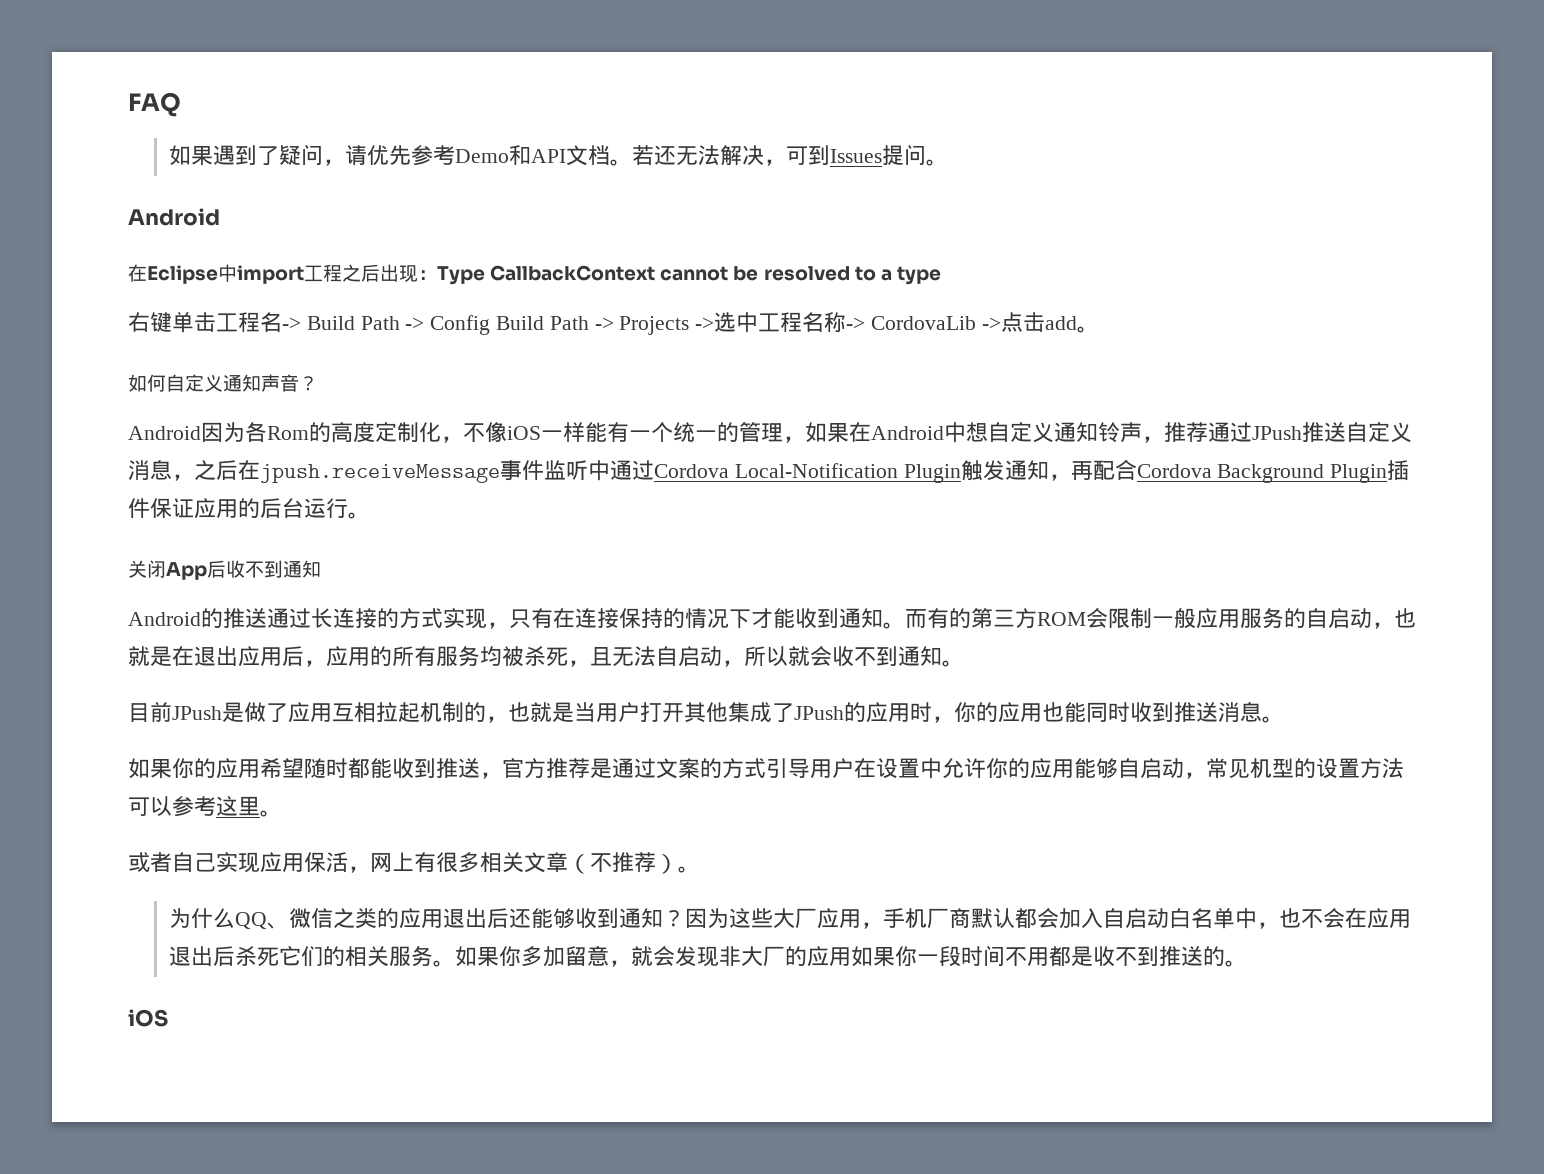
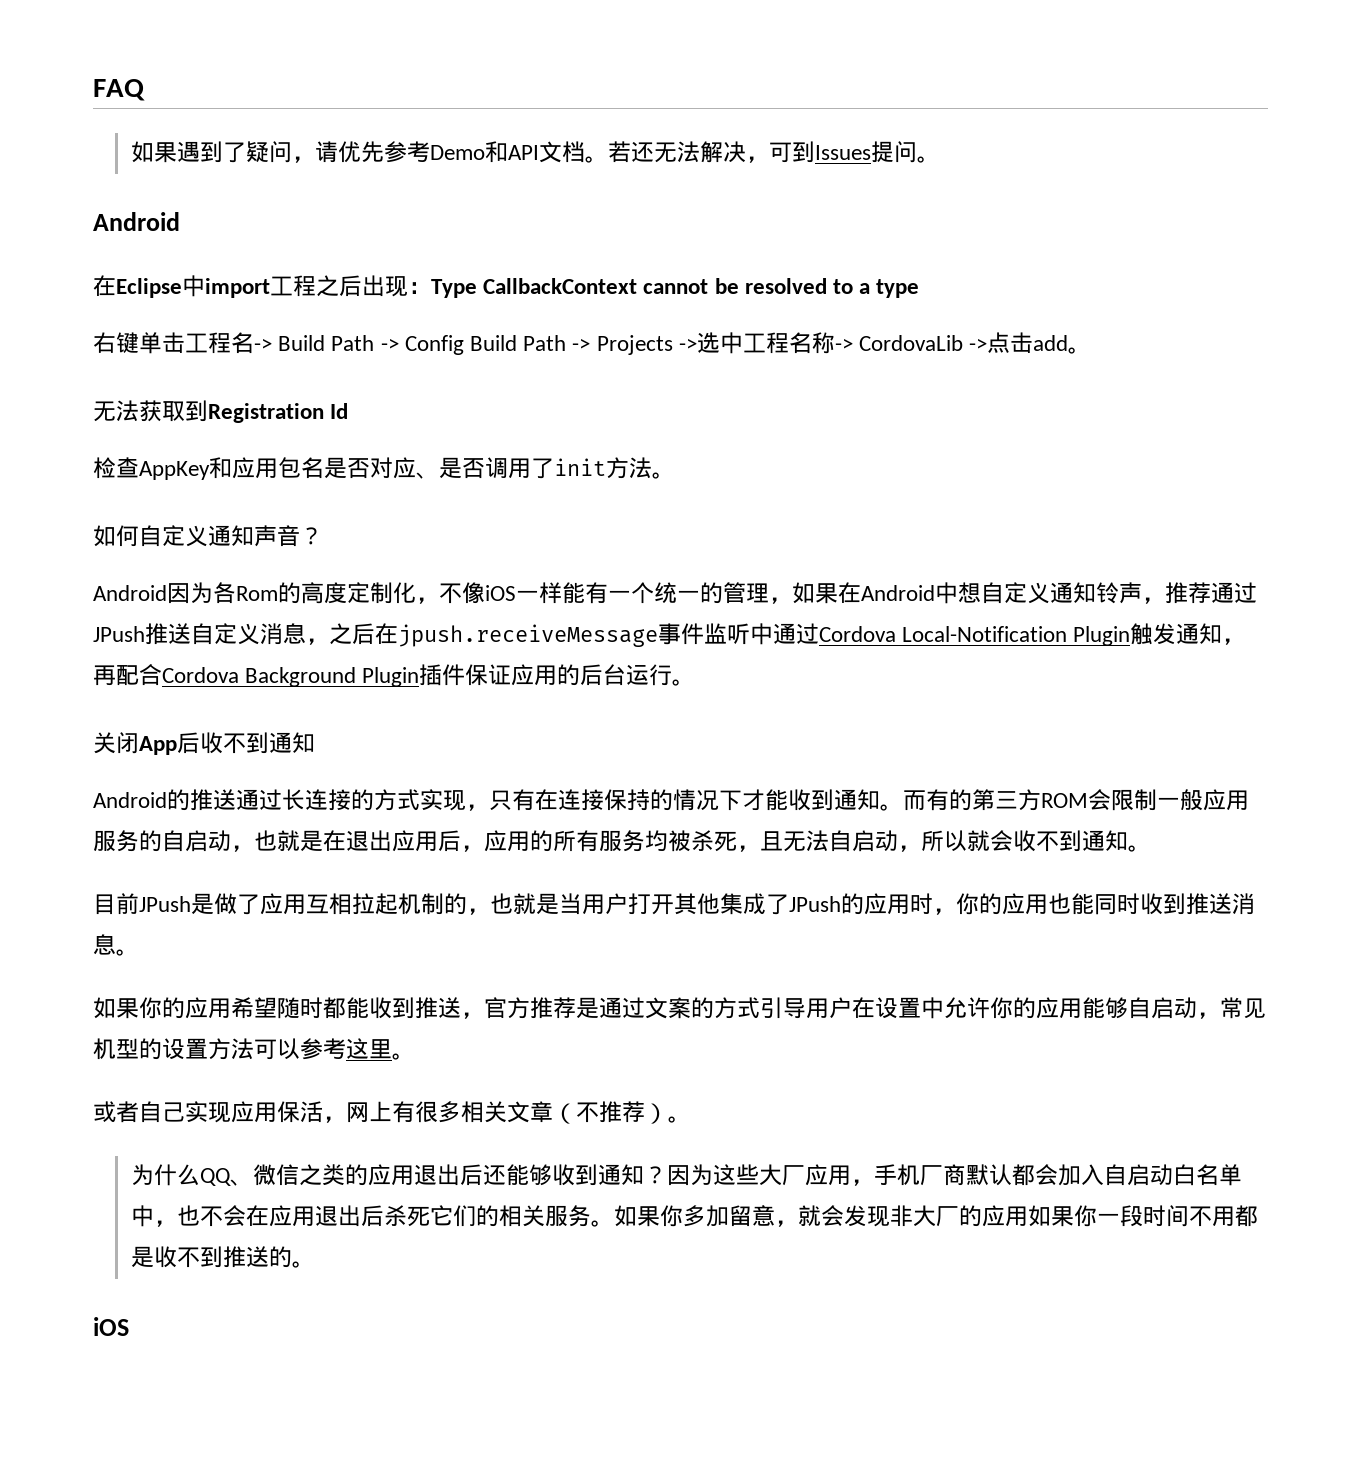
+ 无法获取到Registration Id
+ 检查AppKey和应用包名是否对应、是否调用了init方法。

